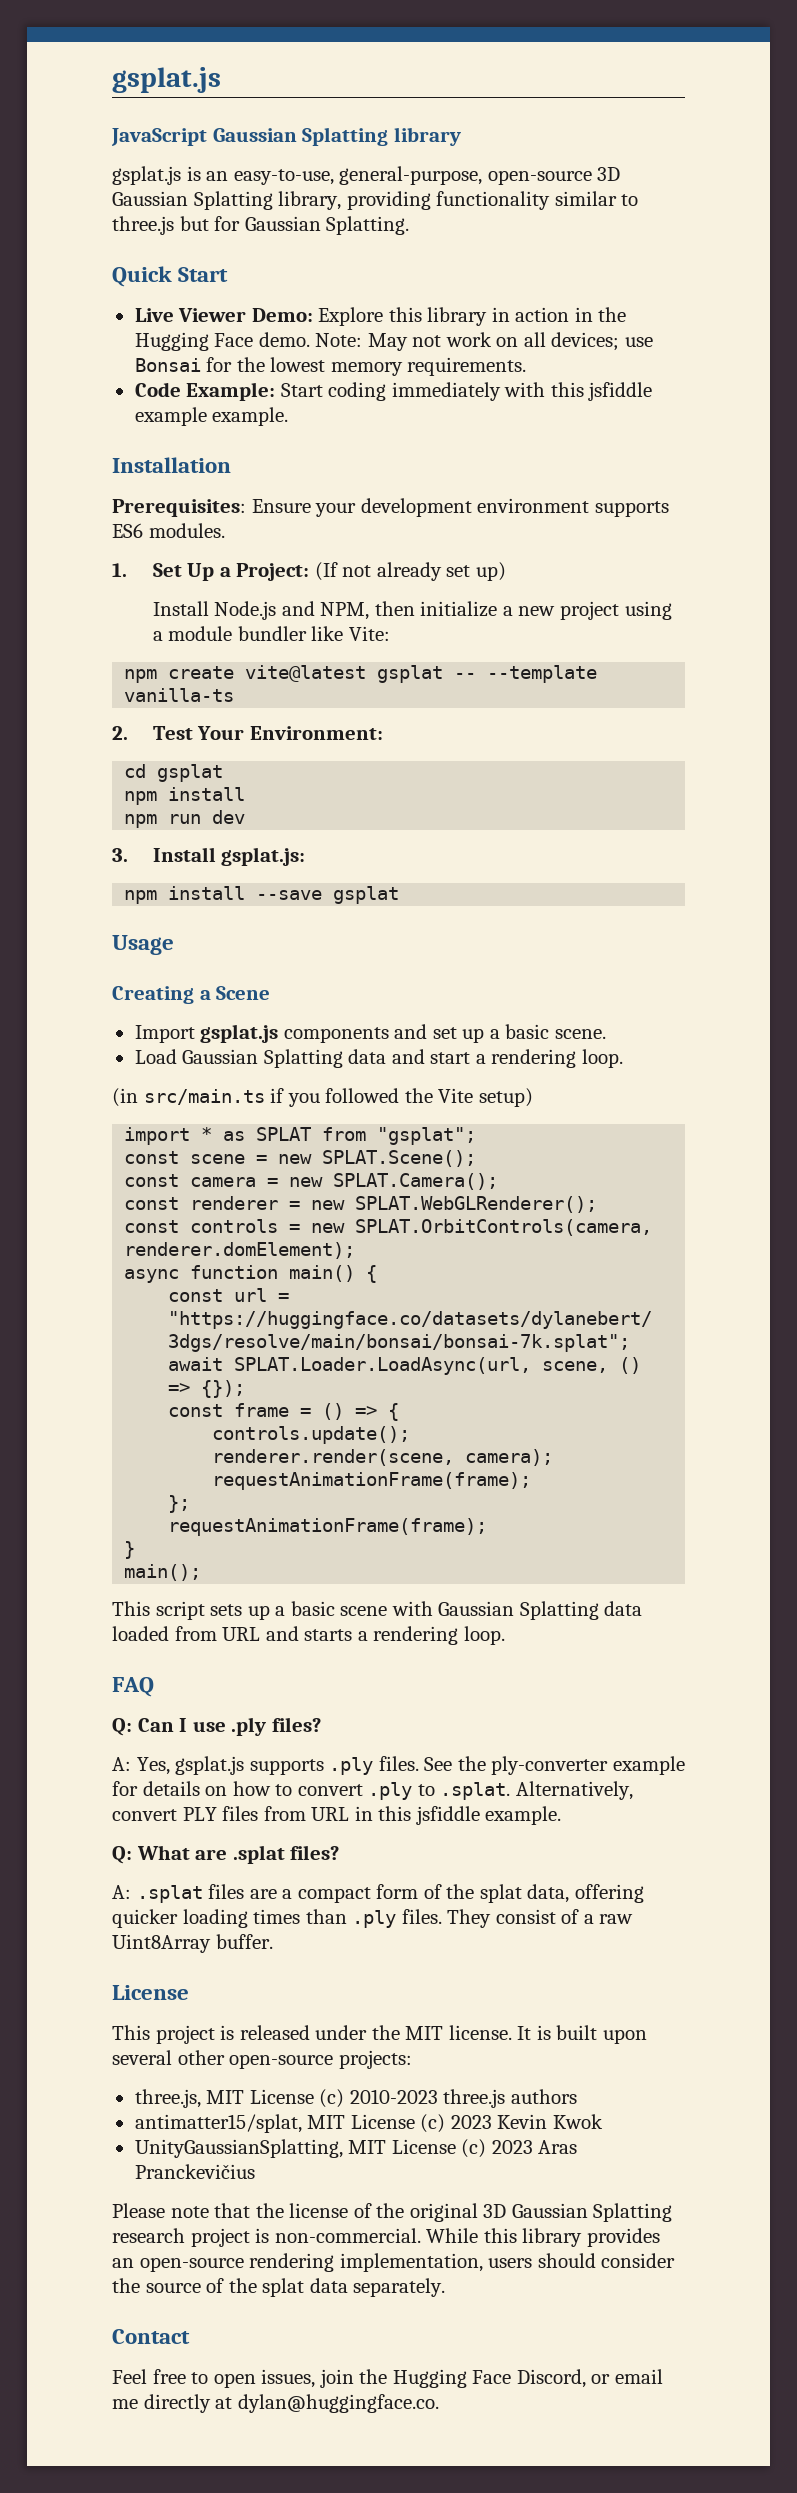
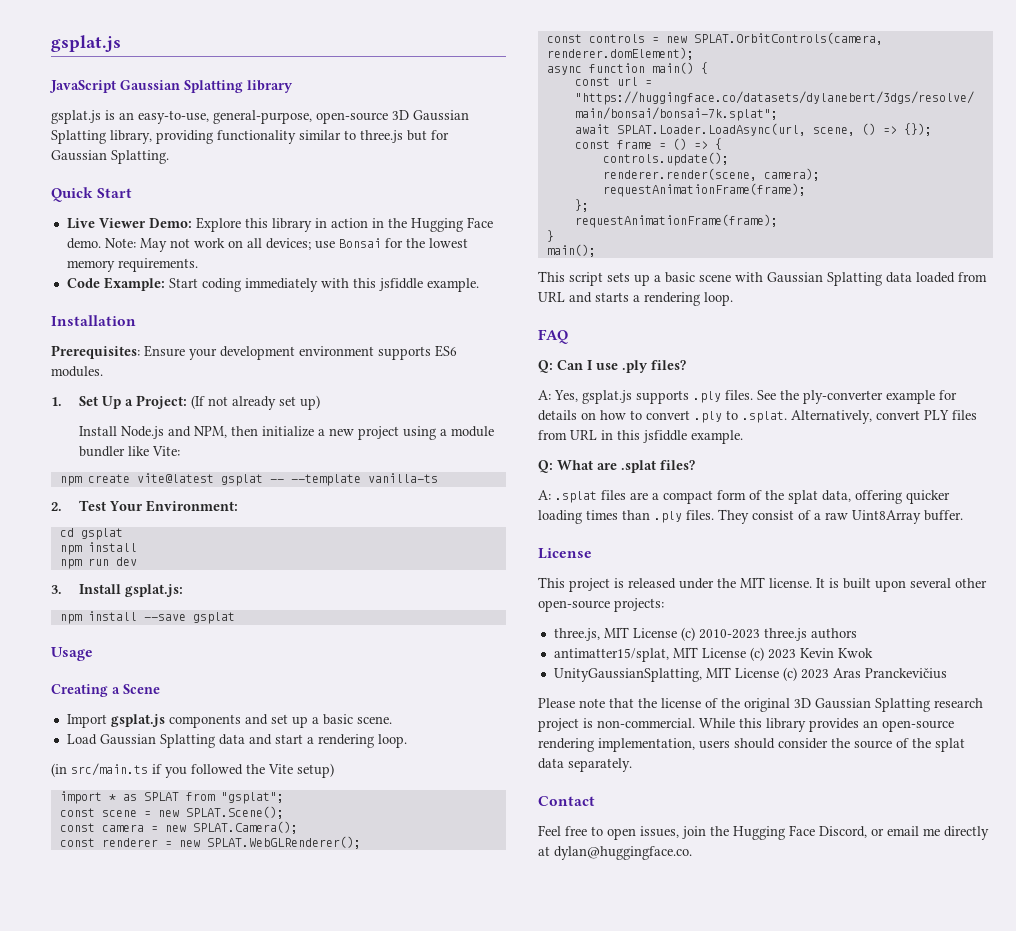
- Code Example: Start coding immediately with this jsfiddle example example.
+ Code Example: Start coding immediately with this jsfiddle example.

